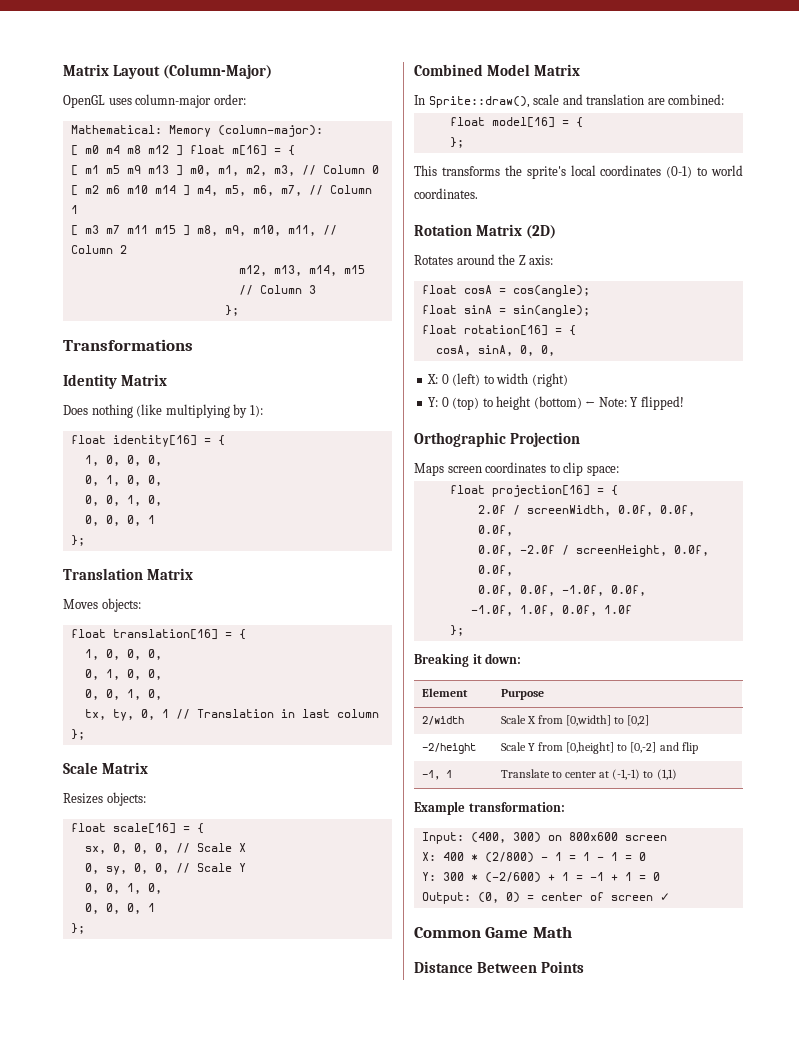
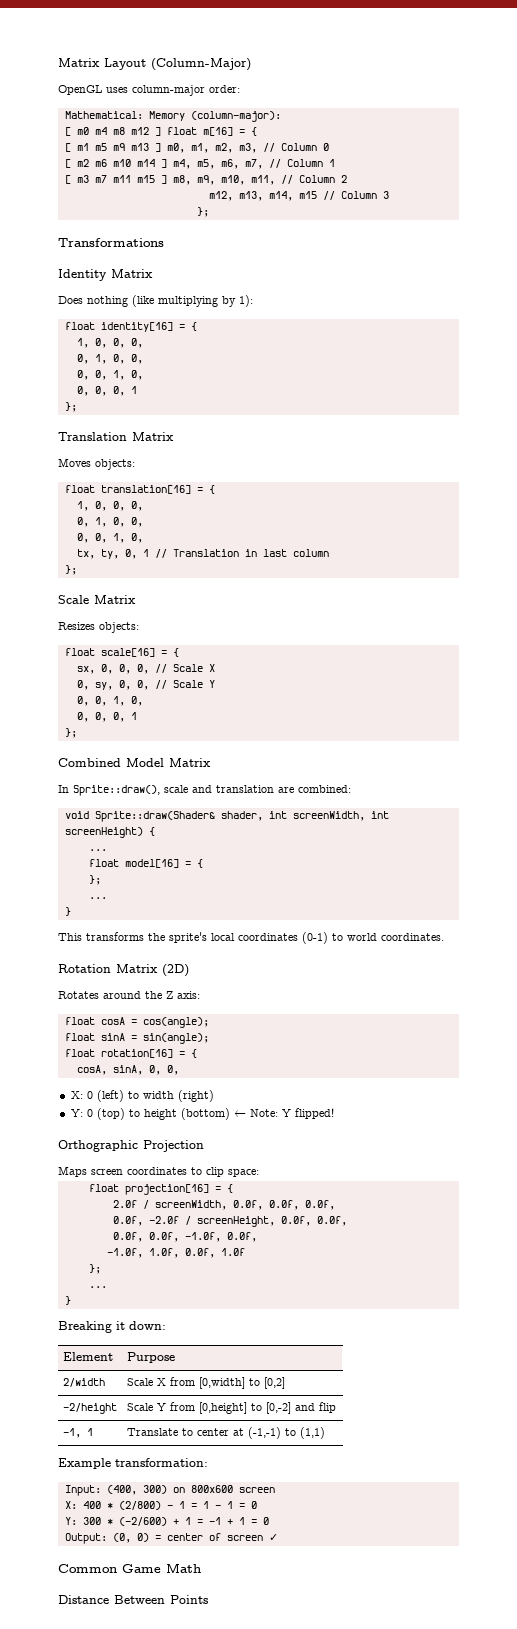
+ void Sprite::draw(Shader& shader, int screenWidth, int screenHeight) {
+ ...
  float model[16] = {
  };
+ ...
+ }
  -1.0f, 1.0f, 0.0f, 1.0f
  };
+ ...
+ }

